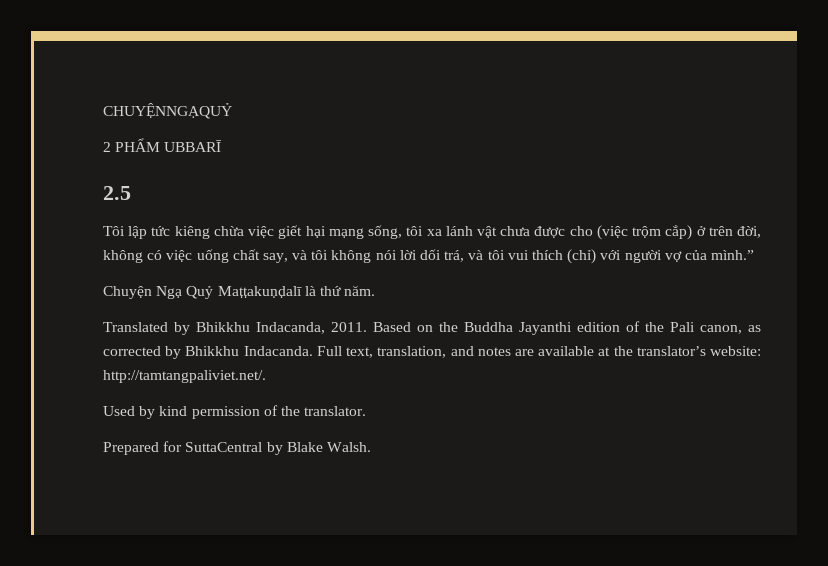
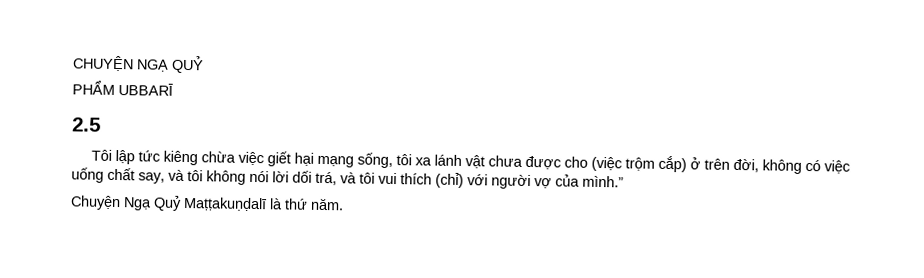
- CHUYỆNNGẠQUỶ
- 2 PHẨM UBBARĪ
+ CHUYỆN NGẠ QUỶ
+ PHẨM UBBARĪ
- Translated by Bhikkhu Indacanda, 2011. Based on the Buddha Jayanthi edition of the Pali canon, as corrected by Bhikkhu Indacanda. Full text, translation, and notes are available at the translator’s website: http://tamtangpaliviet.net/.
- Used by kind permission of the translator.
- Prepared for SuttaCentral by Blake Walsh.

